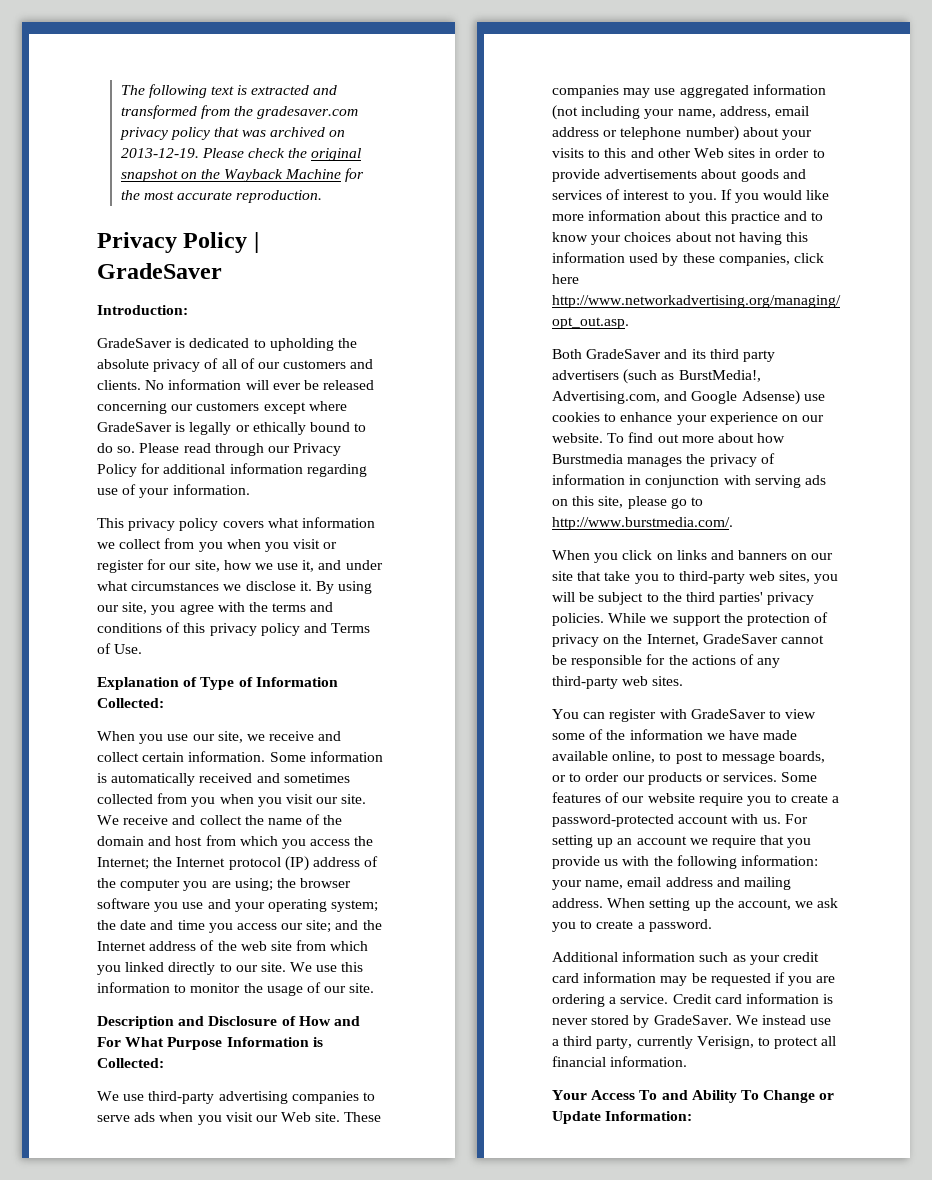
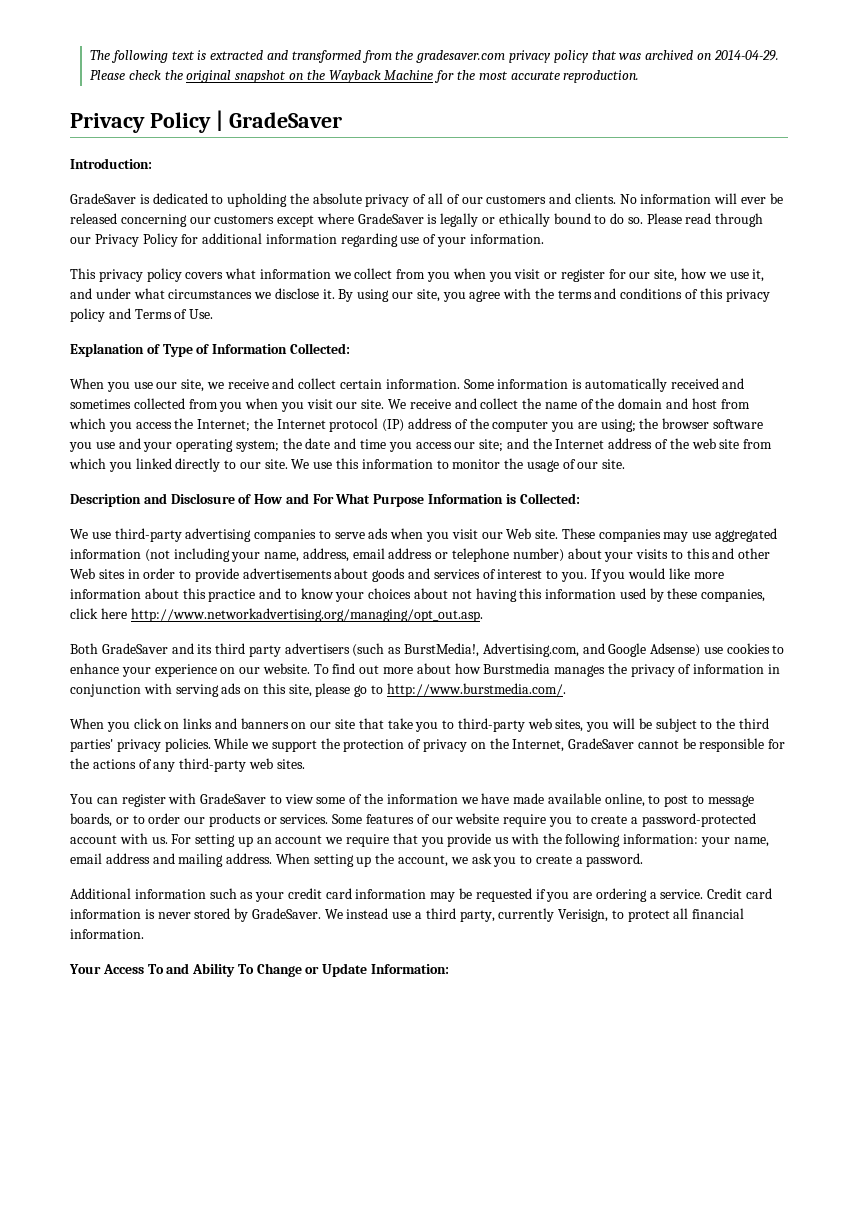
- The following text is extracted and transformed from the gradesaver.com privacy policy that was archived on 2013-12-19.
+ The following text is extracted and transformed from the gradesaver.com privacy policy that was archived on 2014-04-29.

